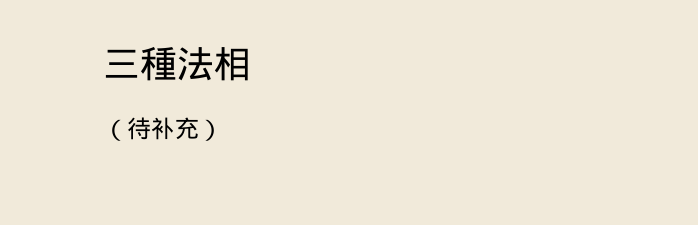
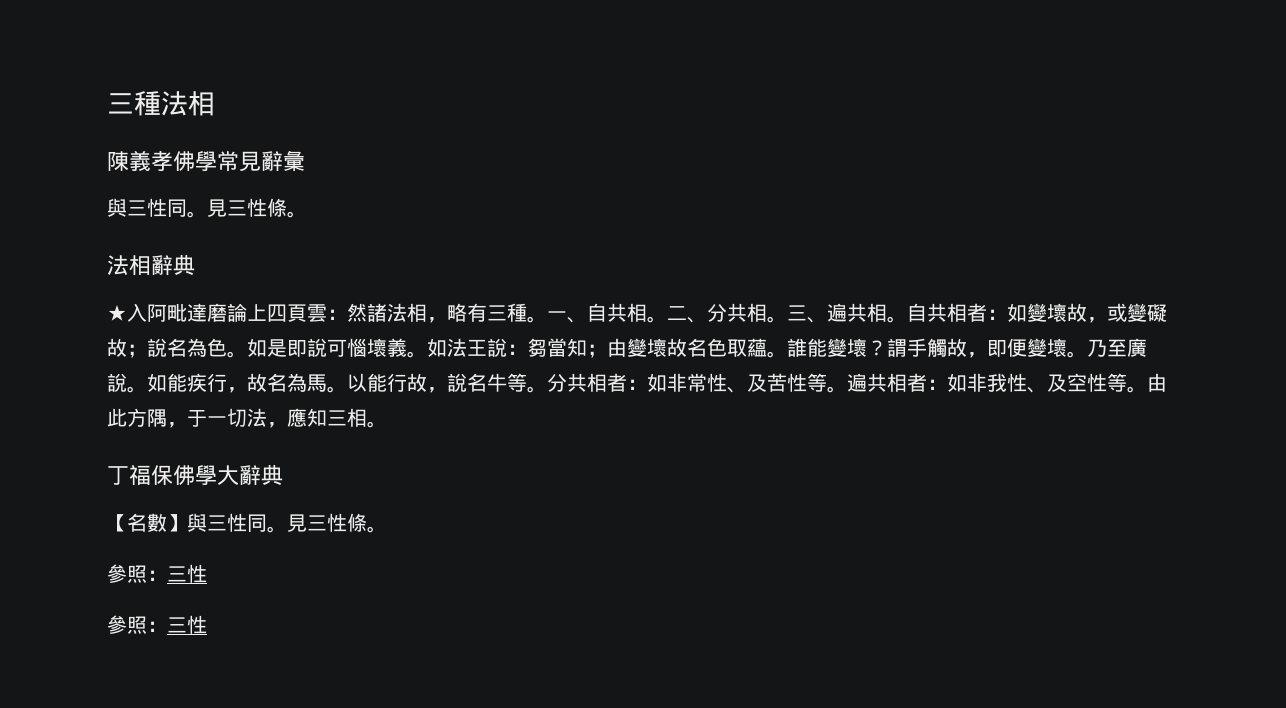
- （待补充）
+ 陳義孝佛學常見辭彙
+ 與三性同。見三性條。
+ 法相辭典
+ ★入阿毗達磨論上四頁雲：然諸法相，略有三種。一、自共相。二、分共相。三、遍共相。自共相者：如變壞故，或變礙故；說名為色。如是即說可惱壞義。如法王說：芻當知；由變壞故名色取蘊。誰能變壞？謂手觸故，即便變壞。乃至廣說。如能疾行，故名為馬。以能行故，說名牛等。分共相者：如非常性、及苦性等。遍共相者：如非我性、及空性等。由此方隅，于一切法，應知三相。
+ 丁福保佛學大辭典
+ 【名數】與三性同。見三性條。
+ 參照：三性
+ 參照：三性

